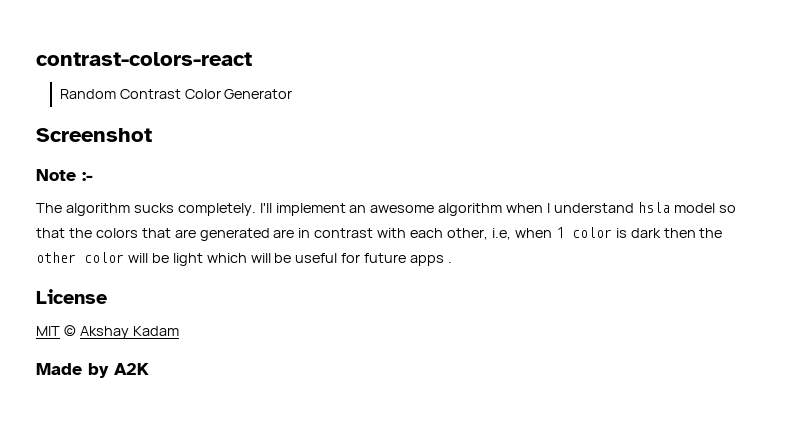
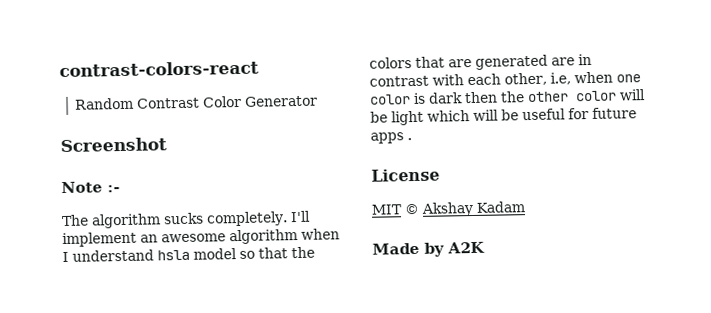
- I'll implement an awesome algorithm when I understand hsla model so that the colors that are generated are in contrast with each other, i.e, when 1 color is dark then the other color will be light which will be useful for future apps .
+ I'll implement an awesome algorithm when I understand hsla model so that the colors that are generated are in contrast with each other, i.e, when one color is dark then the other color will be light which will be useful for future apps .

